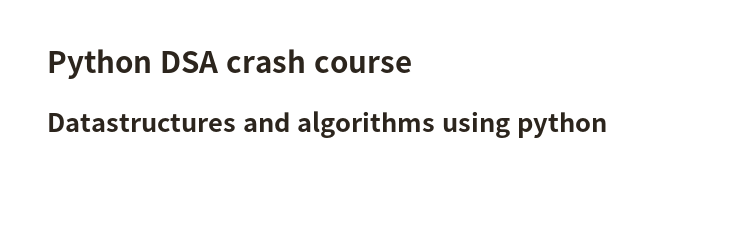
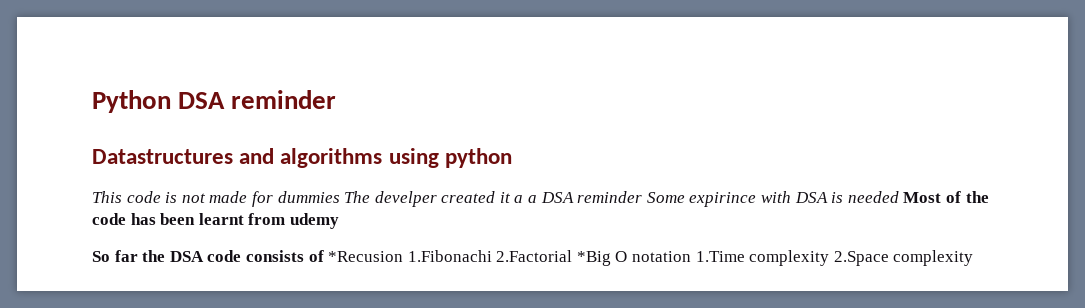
- Python DSA crash course
+ Python DSA reminder
+ This code is not made for dummies The develper created it a a DSA reminder Some expirince with DSA is needed Most of the code has been learnt from udemy
+ So far the DSA code consists of *Recusion 1.Fibonachi 2.Factorial *Big O notation 1.Time complexity 2.Space complexity

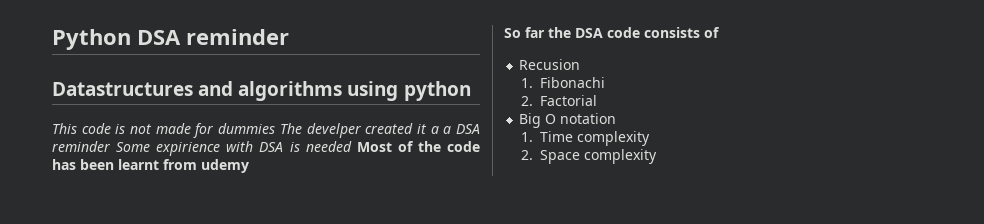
- This code is not made for dummies The develper created it a a DSA reminder Some expirince with DSA is needed Most of the code has been learnt from udemy
+ This code is not made for dummies The develper created it a a DSA reminder Some expirience with DSA is needed Most of the code has been learnt from udemy
- So far the DSA code consists of *Recusion 1.Fibonachi 2.Factorial *Big O notation 1.Time complexity 2.Space complexity
+ So far the DSA code consists of
+ Recusion
+ 1. Fibonachi
+ 2. Factorial
+ Big O notation
+ 1. Time complexity
+ 2. Space complexity

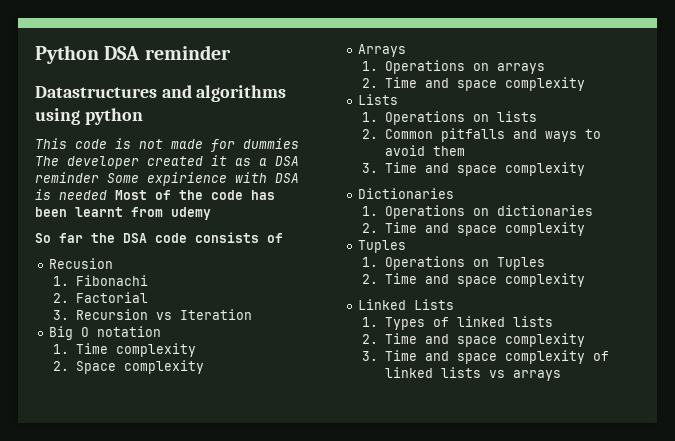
- This code is not made for dummies The develper created it a a DSA reminder Some expirience with DSA is needed Most of the code has been learnt from udemy
+ This code is not made for dummies The developer created it as a DSA reminder Some expirience with DSA is needed Most of the code has been learnt from udemy
+ 3. Recursion vs Iteration
+ Arrays
+ 1. Operations on arrays
+ 2. Time and space complexity
+ Lists
+ 1. Operations on lists
+ 2. Common pitfalls and ways to avoid them
+ 3. Time and space complexity
+ Dictionaries
+ 1. Operations on dictionaries
+ 2. Time and space complexity
+ Tuples
+ 1. Operations on Tuples
+ 2. Time and space complexity
+ Linked Lists
+ 1. Types of linked lists
+ 2. Time and space complexity
+ 3. Time and space complexity of linked lists vs arrays

